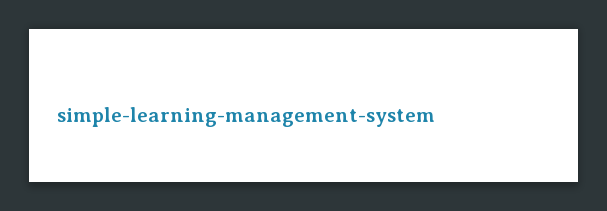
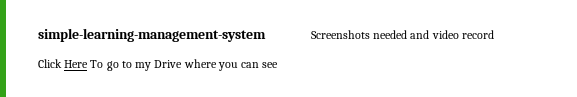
+ Click Here To go to my Drive where you can see Screenshots needed and video record

